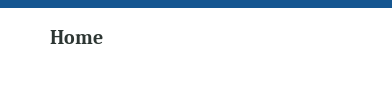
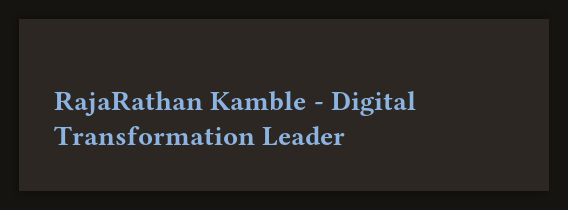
- Home
+ RajaRathan Kamble - Digital Transformation Leader

